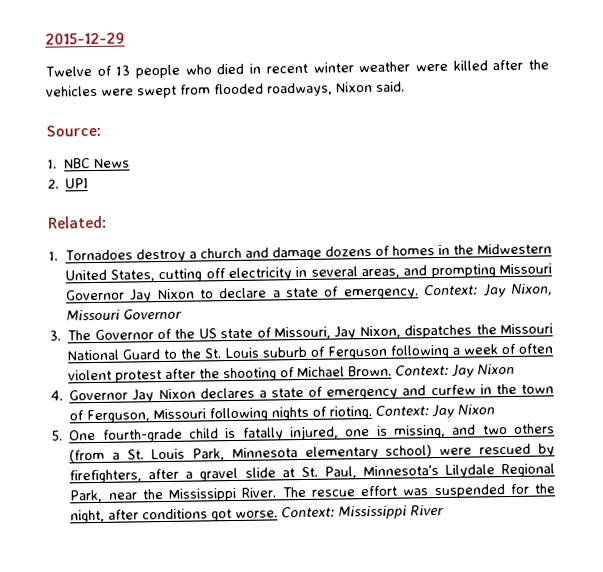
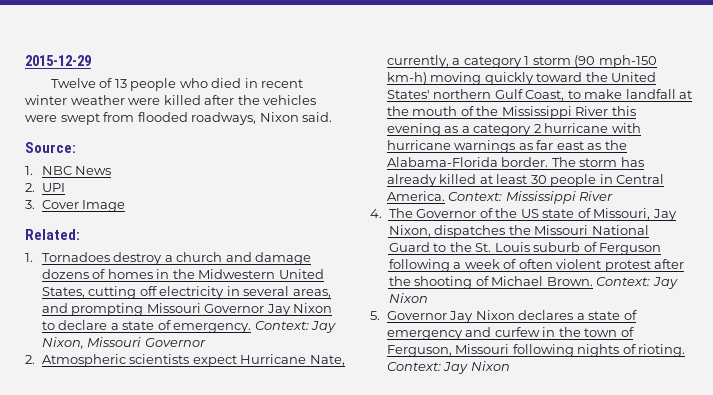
+ 3. Cover Image
- 3. The Governor of the US state of Missouri, Jay Nixon, dispatches the Missouri National Guard to the St. Louis suburb of Ferguson following a week of often violent protest after the shooting of Michael Brown.
+ 2. Atmospheric scientists expect Hurricane Nate, currently, a category 1 storm (90 mph-150 km-h) moving quickly toward the United States' northern Gulf Coast, to make landfall at the mouth of the Mississippi River this evening as a category 2 hurricane with hurricane warnings as far east as the Alabama-Florida border. The storm has already killed at least 30 people in Central America. Context: Mississippi River
+ 4. The Governor of the US state of Missouri, Jay Nixon, dispatches the Missouri National Guard to the St. Louis suburb of Ferguson following a week of often violent protest after the shooting of Michael Brown.
- 4. Governor Jay Nixon declares a state of emergency and curfew in the town of Ferguson, Missouri following nights of rioting.
+ 5. Governor Jay Nixon declares a state of emergency and curfew in the town of Ferguson, Missouri following nights of rioting.
- 5. One fourth-grade child is fatally injured, one is missing, and two others (from a St. Louis Park, Minnesota elementary school) were rescued by firefighters, after a gravel slide at St. Paul, Minnesota's Lilydale Regional Park, near the Mississippi River. The rescue effort was suspended for the night, after conditions got worse. Context: Mississippi River

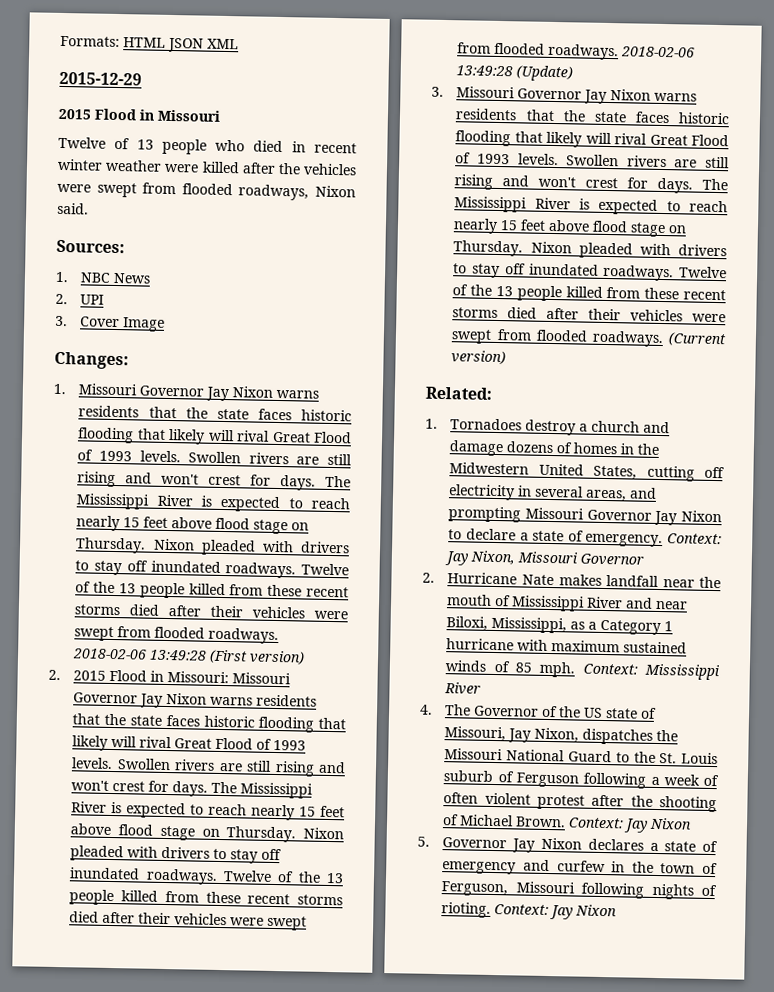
+ Formats: HTML JSON XML
  2015-12-29
+ 2015 Flood in Missouri
- Source:
+ Sources:
+ Changes:
+ 1. Missouri Governor Jay Nixon warns residents that the state faces historic flooding that likely will rival Great Flood of 1993 levels. Swollen rivers are still rising and won't crest for days. The Mississippi River is expected to reach nearly 15 feet above flood stage on Thursday. Nixon pleaded with drivers to stay off inundated roadways. Twelve of the 13 people killed from these recent storms died after their vehicles were swept from flooded roadways. 2018-02-06 13:49:28 (First version)
+ 2. 2015 Flood in Missouri: Missouri Governor Jay Nixon warns residents that the state faces historic flooding that likely will rival Great Flood of 1993 levels. Swollen rivers are still rising and won't crest for days. The Mississippi River is expected to reach nearly 15 feet above flood stage on Thursday. Nixon pleaded with drivers to stay off inundated roadways. Twelve of the 13 people killed from these recent storms died after their vehicles were swept from flooded roadways. 2018-02-06 13:49:28 (Update)
+ 3. Missouri Governor Jay Nixon warns residents that the state faces historic flooding that likely will rival Great Flood of 1993 levels. Swollen rivers are still rising and won't crest for days. The Mississippi River is expected to reach nearly 15 feet above flood stage on Thursday. Nixon pleaded with drivers to stay off inundated roadways. Twelve of the 13 people killed from these recent storms died after their vehicles were swept from flooded roadways. (Current version)
- 2. Atmospheric scientists expect Hurricane Nate, currently, a category 1 storm (90 mph-150 km-h) moving quickly toward the United States' northern Gulf Coast, to make landfall at the mouth of the Mississippi River this evening as a category 2 hurricane with hurricane warnings as far east as the Alabama-Florida border. The storm has already killed at least 30 people in Central America.
+ 2. Hurricane Nate makes landfall near the mouth of Mississippi River and near Biloxi, Mississippi, as a Category 1 hurricane with maximum sustained winds of 85 mph.

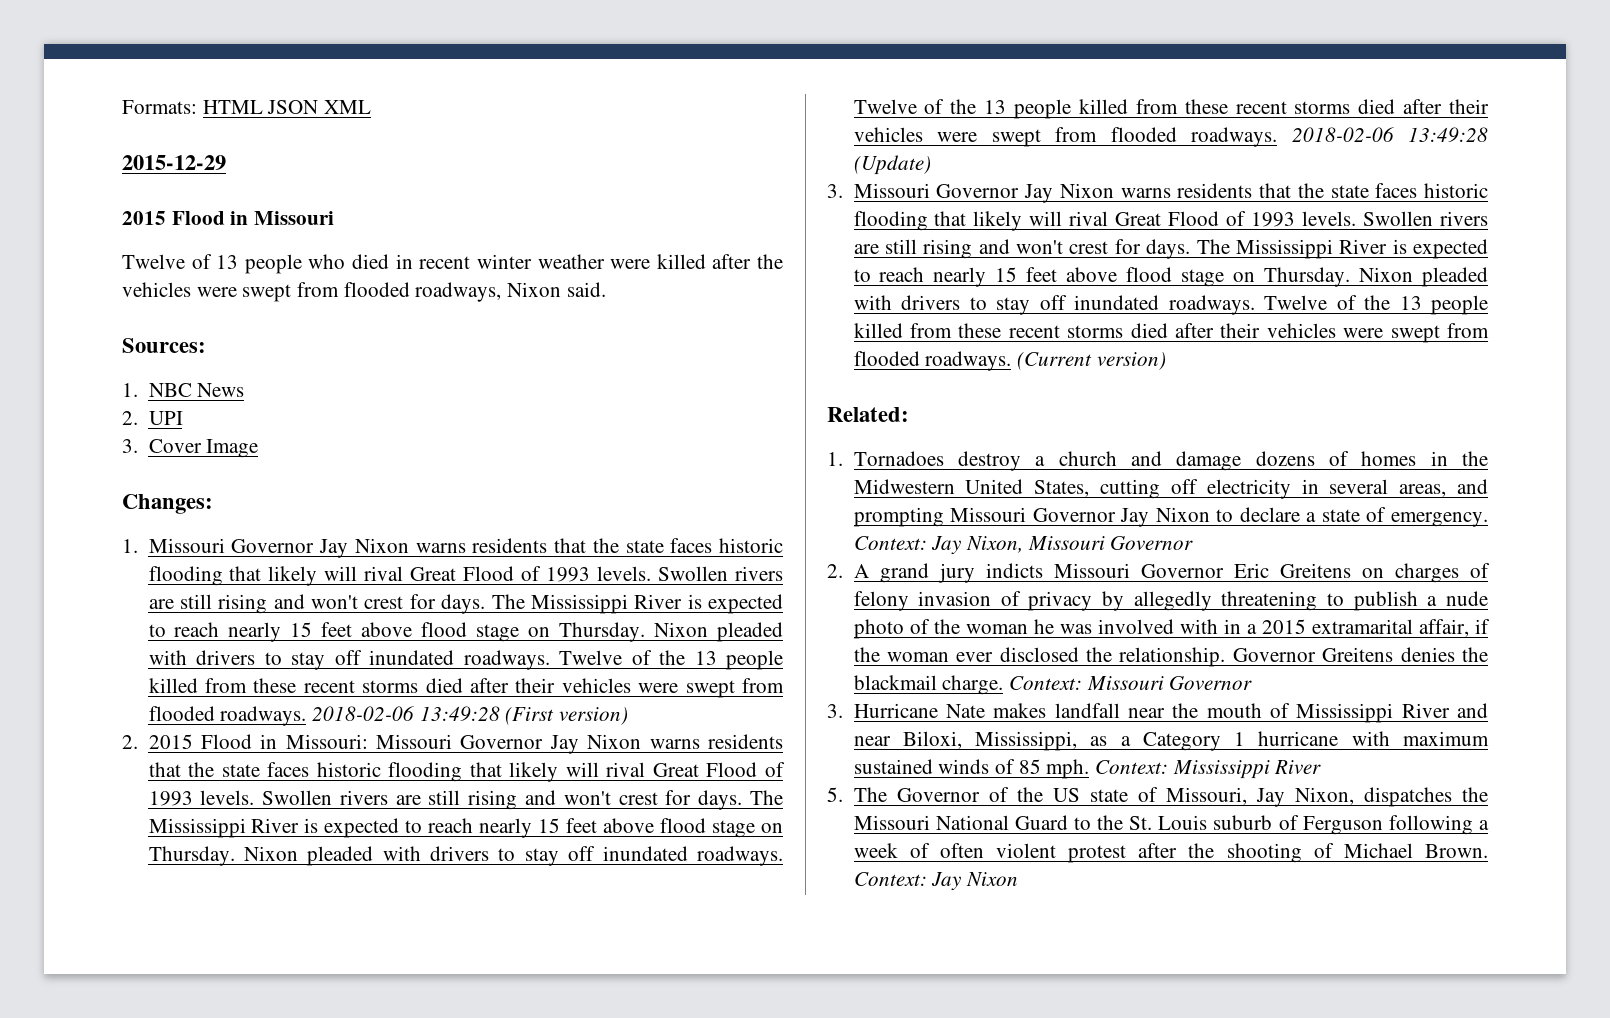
- 2. Hurricane Nate makes landfall near the mouth of Mississippi River and near Biloxi, Mississippi, as a Category 1 hurricane with maximum sustained winds of 85 mph.
+ 2. A grand jury indicts Missouri Governor Eric Greitens on charges of felony invasion of privacy by allegedly threatening to publish a nude photo of the woman he was involved with in a 2015 extramarital affair, if the woman ever disclosed the relationship. Governor Greitens denies the blackmail charge. Context: Missouri Governor
+ 3. Hurricane Nate makes landfall near the mouth of Mississippi River and near Biloxi, Mississippi, as a Category 1 hurricane with maximum sustained winds of 85 mph.
- 4. The Governor of the US state of Missouri, Jay Nixon, dispatches the Missouri National Guard to the St. Louis suburb of Ferguson following a week of often violent protest after the shooting of Michael Brown.
+ 5. The Governor of the US state of Missouri, Jay Nixon, dispatches the Missouri National Guard to the St. Louis suburb of Ferguson following a week of often violent protest after the shooting of Michael Brown.
- 5. Governor Jay Nixon declares a state of emergency and curfew in the town of Ferguson, Missouri following nights of rioting. Context: Jay Nixon

